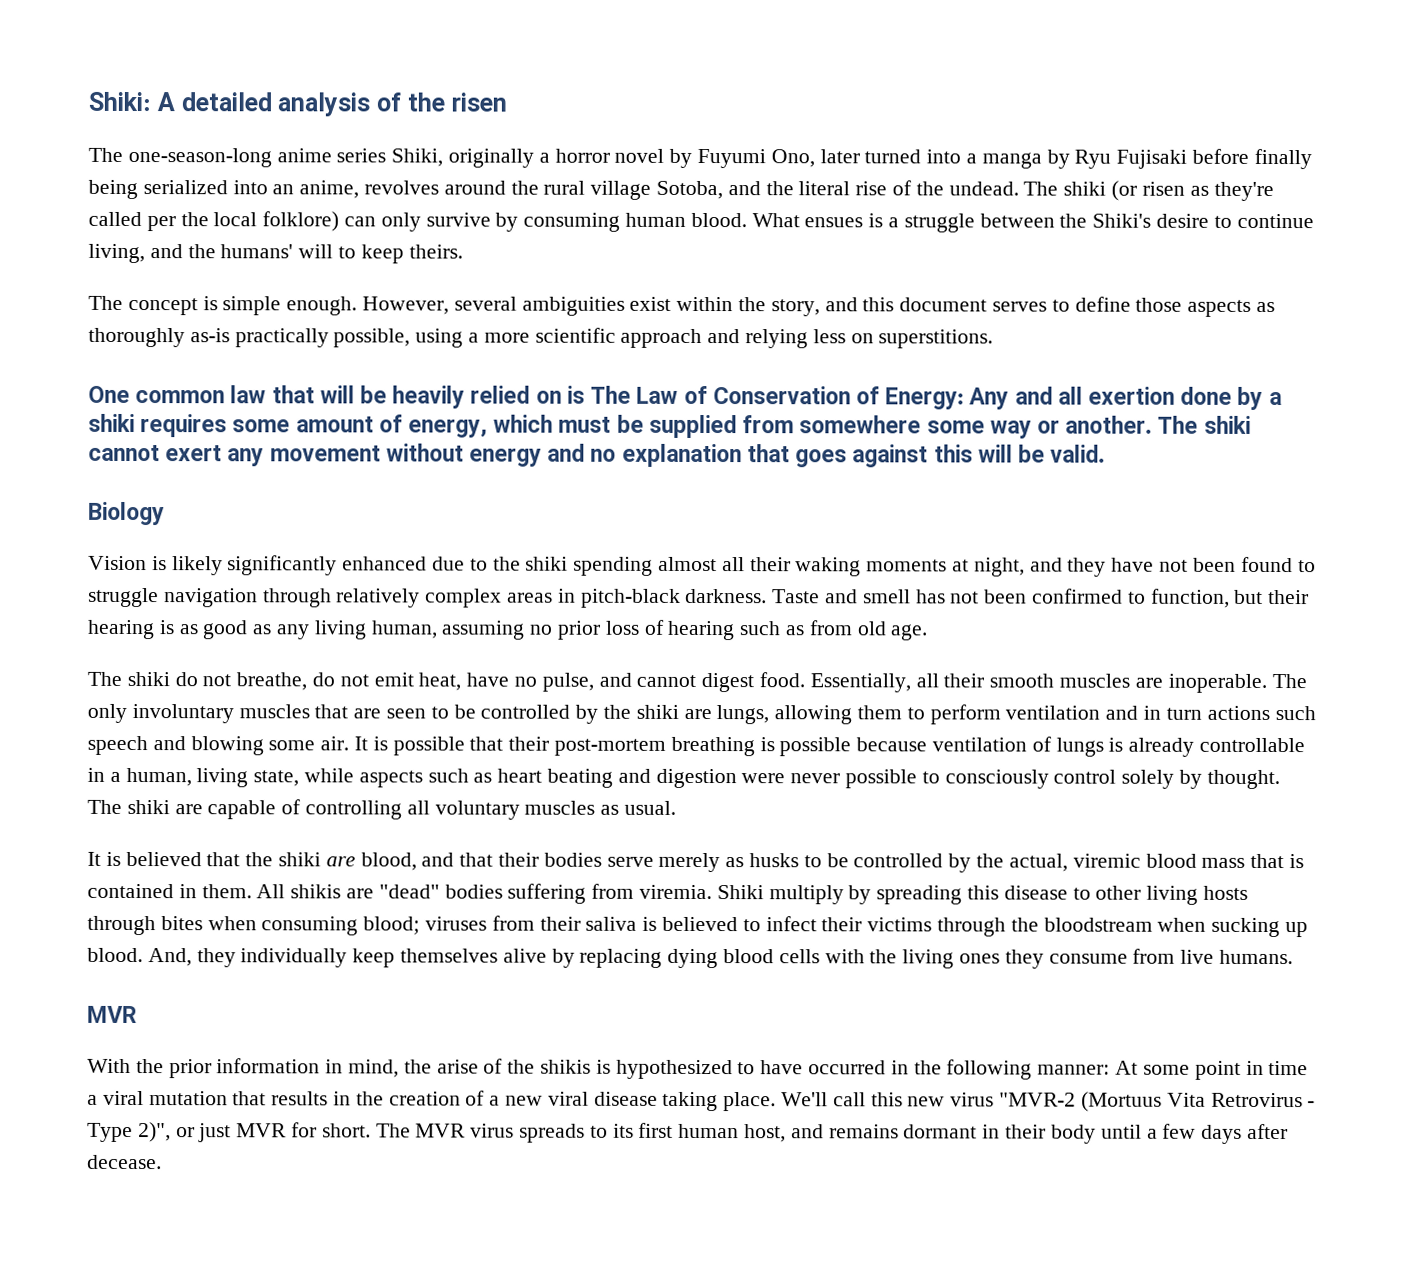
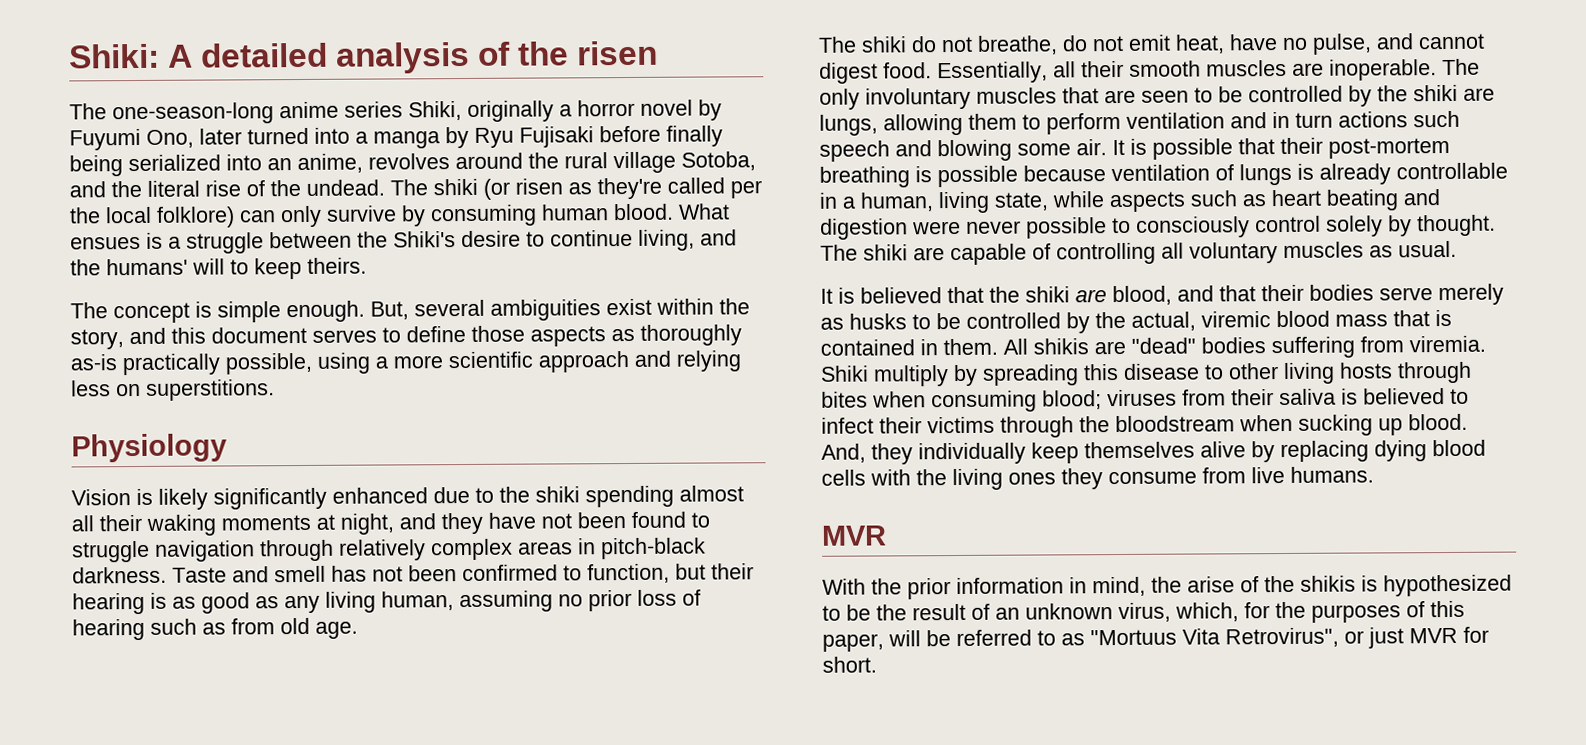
- However, several ambiguities exist within the story, and this document serves to define those aspects as thoroughly as-is practically possible, using a more scientific approach and relying less on superstitions.
+ But, several ambiguities exist within the story, and this document serves to define those aspects as thoroughly as-is practically possible, using a more scientific approach and relying less on superstitions.
- One common law that will be heavily relied on is The Law of Conservation of Energy: Any and all exertion done by a shiki requires some amount of energy, which must be supplied from somewhere some way or another. The shiki cannot exert any movement without energy and no explanation that goes against this will be valid.
- Biology
+ Physiology
- With the prior information in mind, the arise of the shikis is hypothesized to have occurred in the following manner: At some point in time a viral mutation that results in the creation of a new viral disease taking place. We'll call this new virus "MVR-2 (Mortuus Vita Retrovirus - Type 2)", or just MVR for short. The MVR virus spreads to its first human host, and remains dormant in their body until a few days after decease.
+ With the prior information in mind, the arise of the shikis is hypothesized to be the result of an unknown virus, which, for the purposes of this paper, will be referred to as "Mortuus Vita Retrovirus", or just MVR for short.

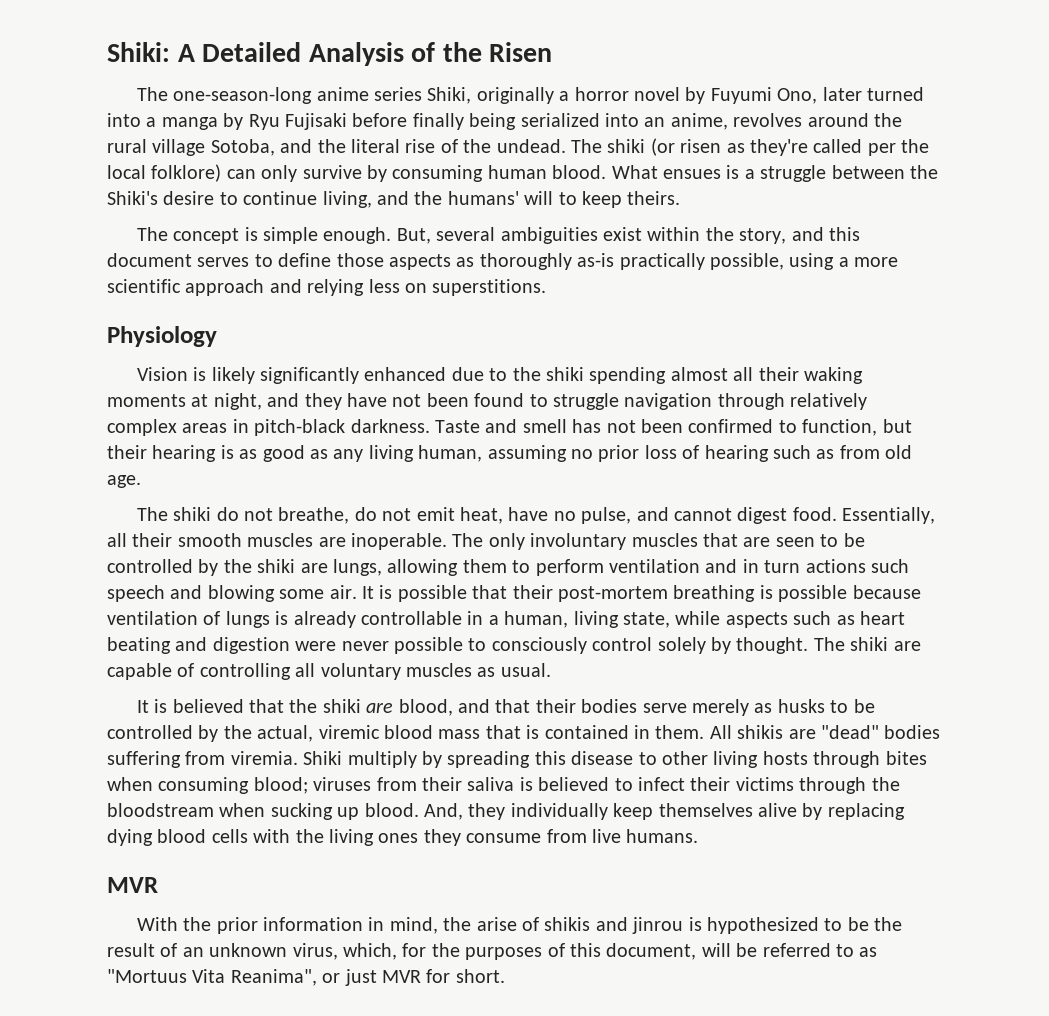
- Shiki: A detailed analysis of the risen
+ Shiki: A Detailed Analysis of the Risen
- With the prior information in mind, the arise of the shikis is hypothesized to be the result of an unknown virus, which, for the purposes of this paper, will be referred to as "Mortuus Vita Retrovirus", or just MVR for short.
+ With the prior information in mind, the arise of shikis and jinrou is hypothesized to be the result of an unknown virus, which, for the purposes of this document, will be referred to as "Mortuus Vita Reanima", or just MVR for short.

